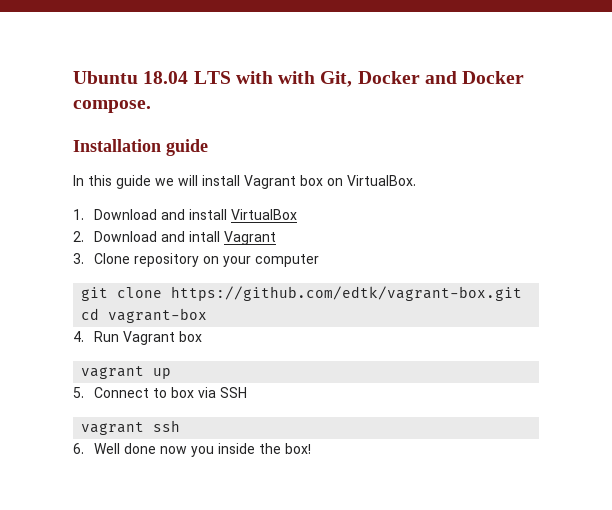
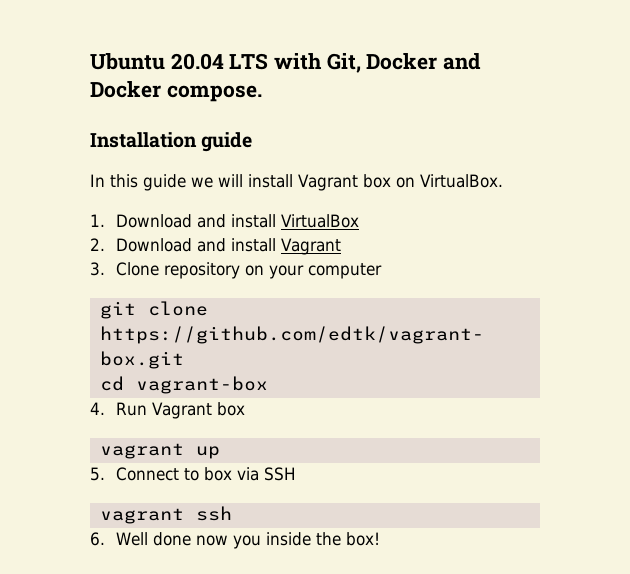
- Ubuntu 18.04 LTS with with Git, Docker and Docker compose.
+ Ubuntu 20.04 LTS with Git, Docker and Docker compose.
- 2. Download and intall Vagrant
+ 2. Download and install Vagrant

